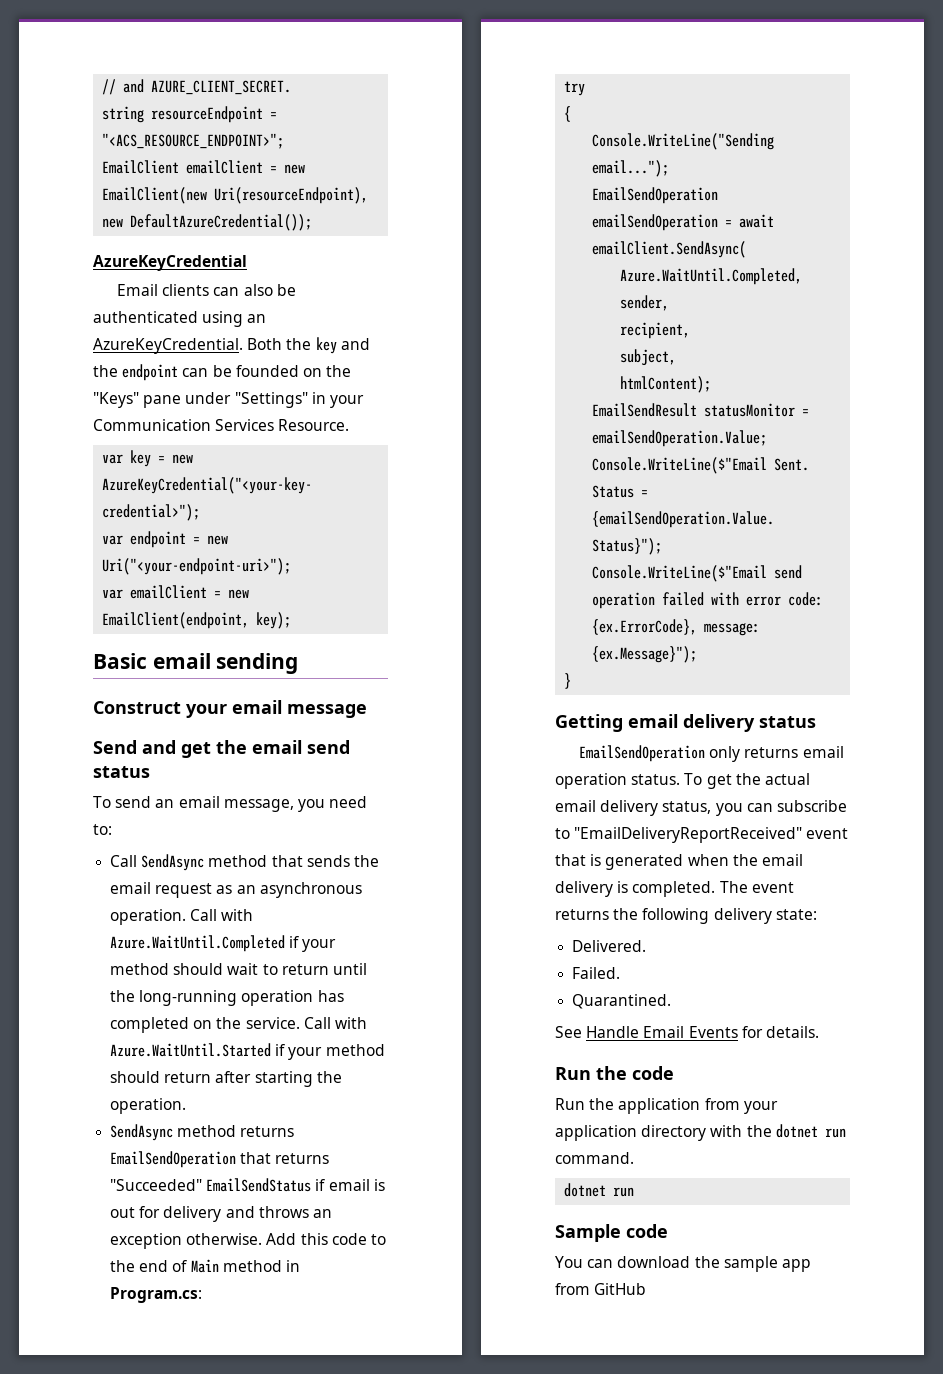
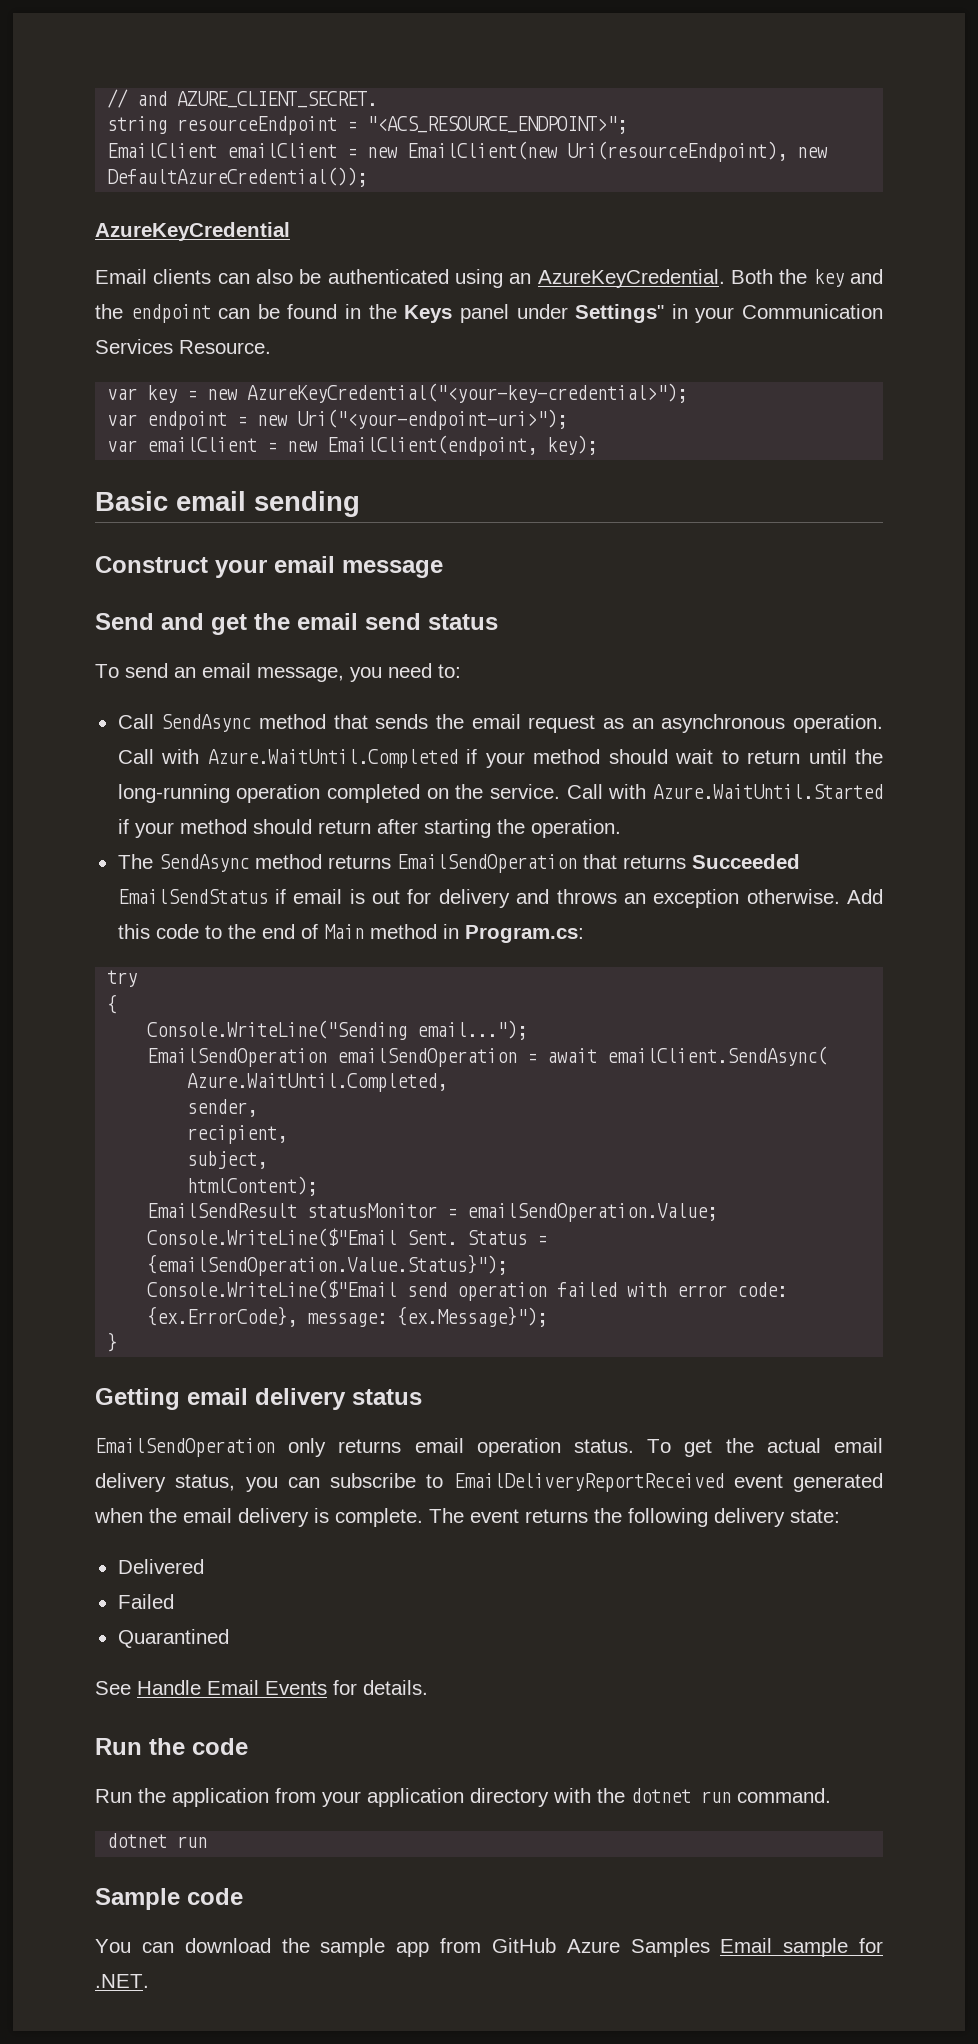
- Both the key and the endpoint can be founded on the "Keys" pane under "Settings" in your Communication Services Resource.
+ Both the key and the endpoint can be found in the Keys panel under Settings" in your Communication Services Resource.
- Call with Azure.WaitUntil.Completed if your method should wait to return until the long-running operation has completed on the service.
+ Call with Azure.WaitUntil.Completed if your method should wait to return until the long-running operation completed on the service.
- SendAsync method returns EmailSendOperation that returns "Succeeded" EmailSendStatus if email is out for delivery and throws an exception otherwise.
+ The SendAsync method returns EmailSendOperation that returns Succeeded EmailSendStatus if email is out for delivery and throws an exception otherwise.
- To get the actual email delivery status, you can subscribe to "EmailDeliveryReportReceived" event that is generated when the email delivery is completed.
+ To get the actual email delivery status, you can subscribe to EmailDeliveryReportReceived event generated when the email delivery is complete.
- Delivered.
- Failed.
- Quarantined.
+ Delivered
+ Failed
+ Quarantined
- You can download the sample app from GitHub
+ You can download the sample app from GitHub Azure Samples Email sample for .NET.

